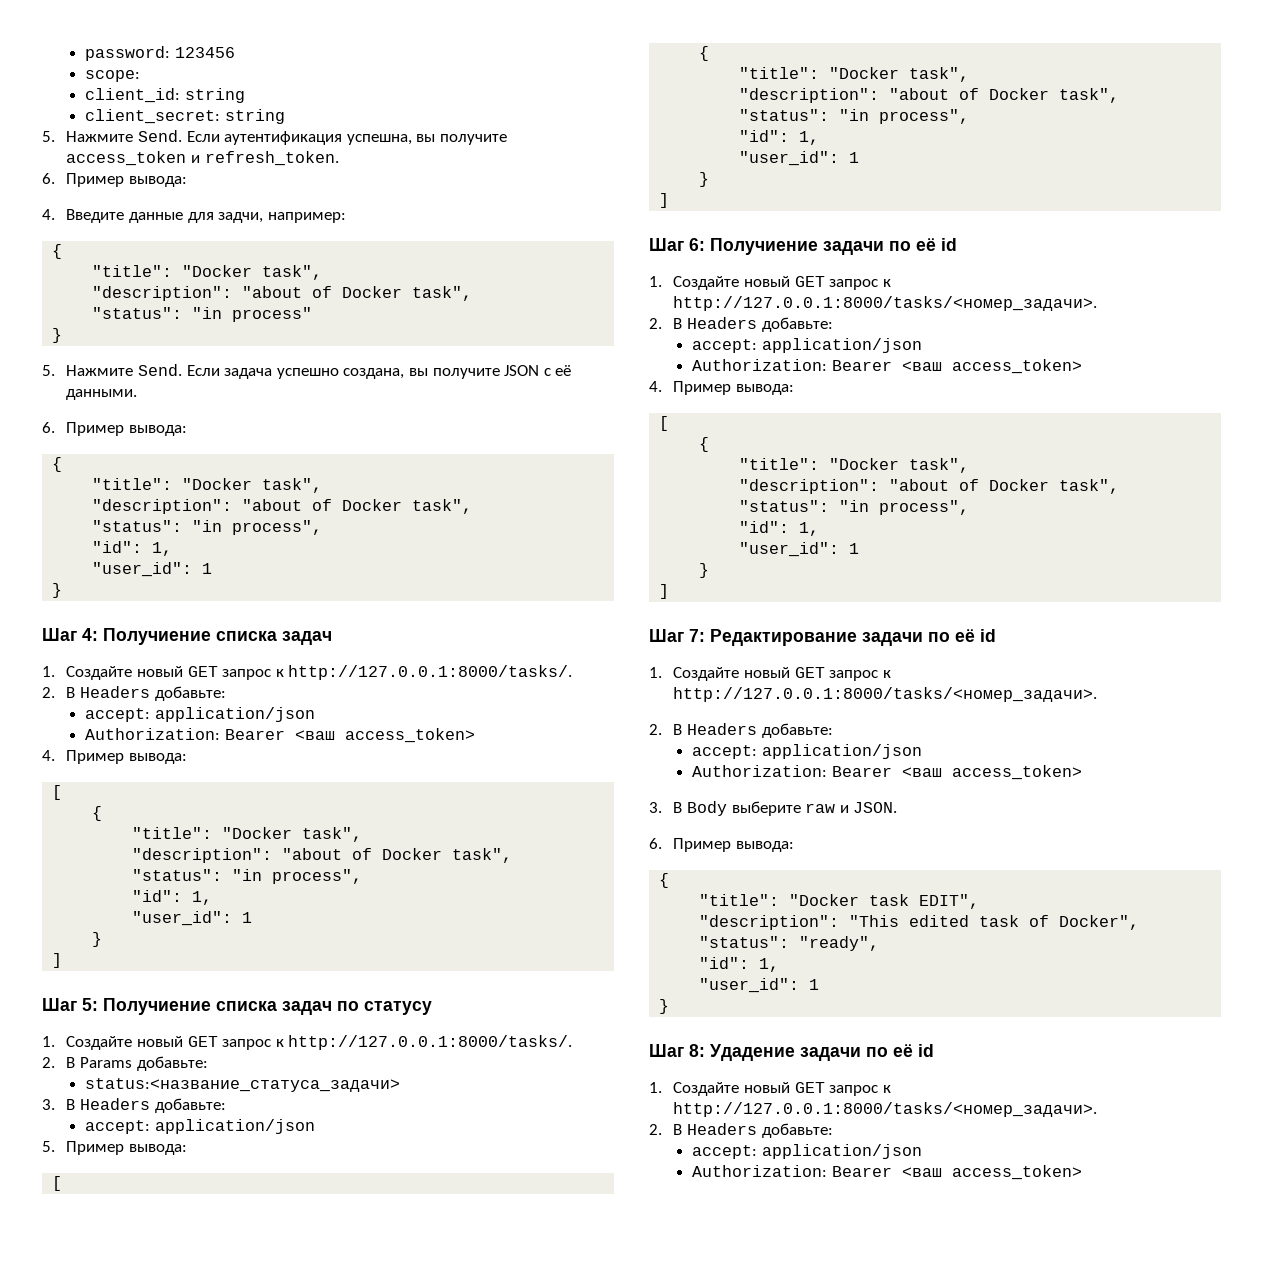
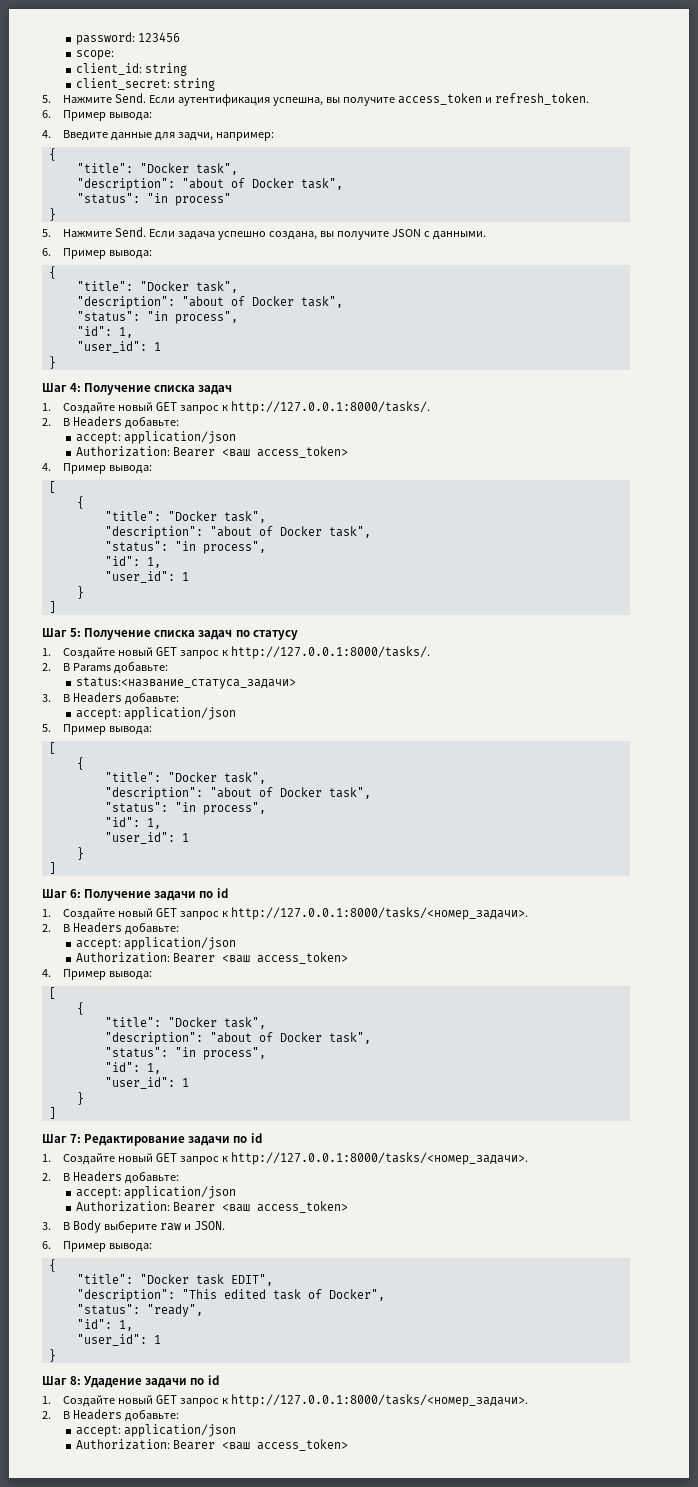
- Если задача успешно создана, вы получите JSON с её данными.
+ Если задача успешно создана, вы получите JSON с данными.
- Шаг 4: Получиение списка задач
+ Шаг 4: Получение списка задач
- Шаг 5: Получиение списка задач по статусу
+ Шаг 5: Получение списка задач по статусу
- Шаг 6: Получиение задачи по её id
+ Шаг 6: Получение задачи по id
- Шаг 7: Редактирование задачи по её id
+ Шаг 7: Редактирование задачи по id
- Шаг 8: Удадение задачи по её id
+ Шаг 8: Удадение задачи по id

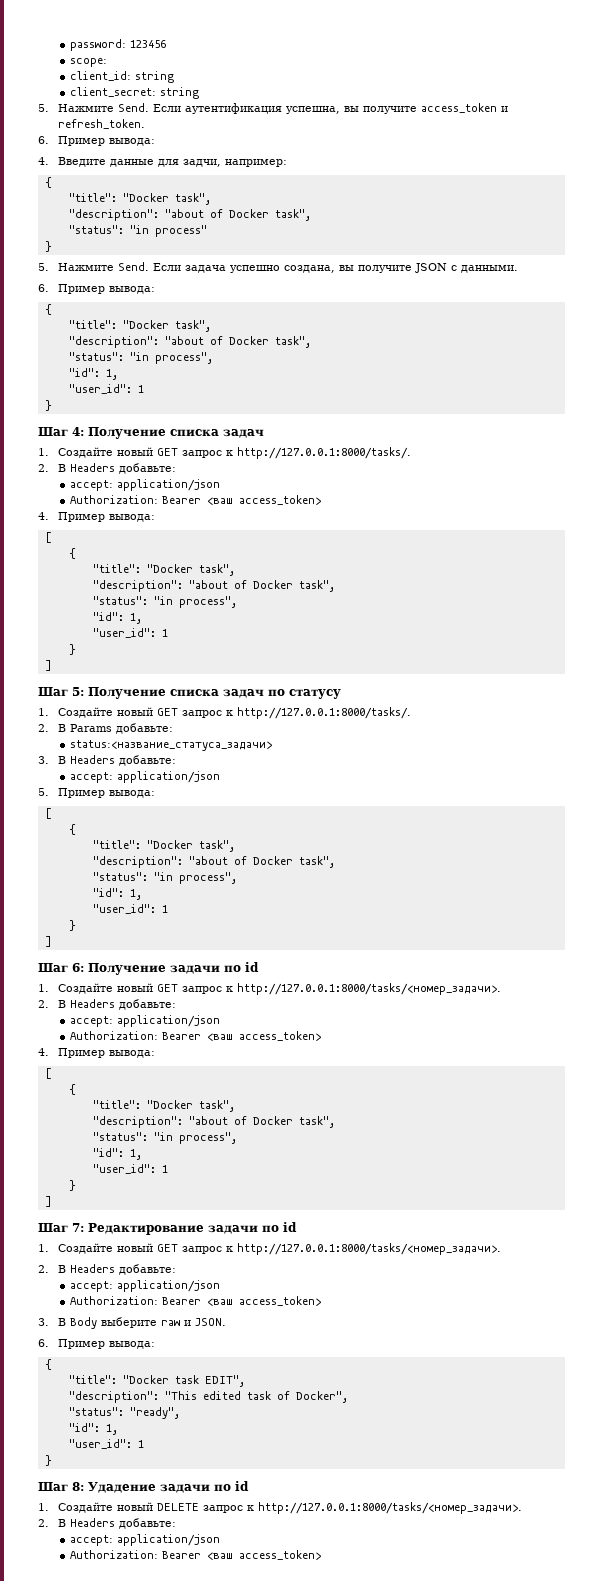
  Шаг 8: Удадение задачи по id
- 1. Создайте новый GET запрос к http://127.0.0.1:8000/tasks/<номер_задачи>.
+ 1. Создайте новый DELETE запрос к http://127.0.0.1:8000/tasks/<номер_задачи>.

